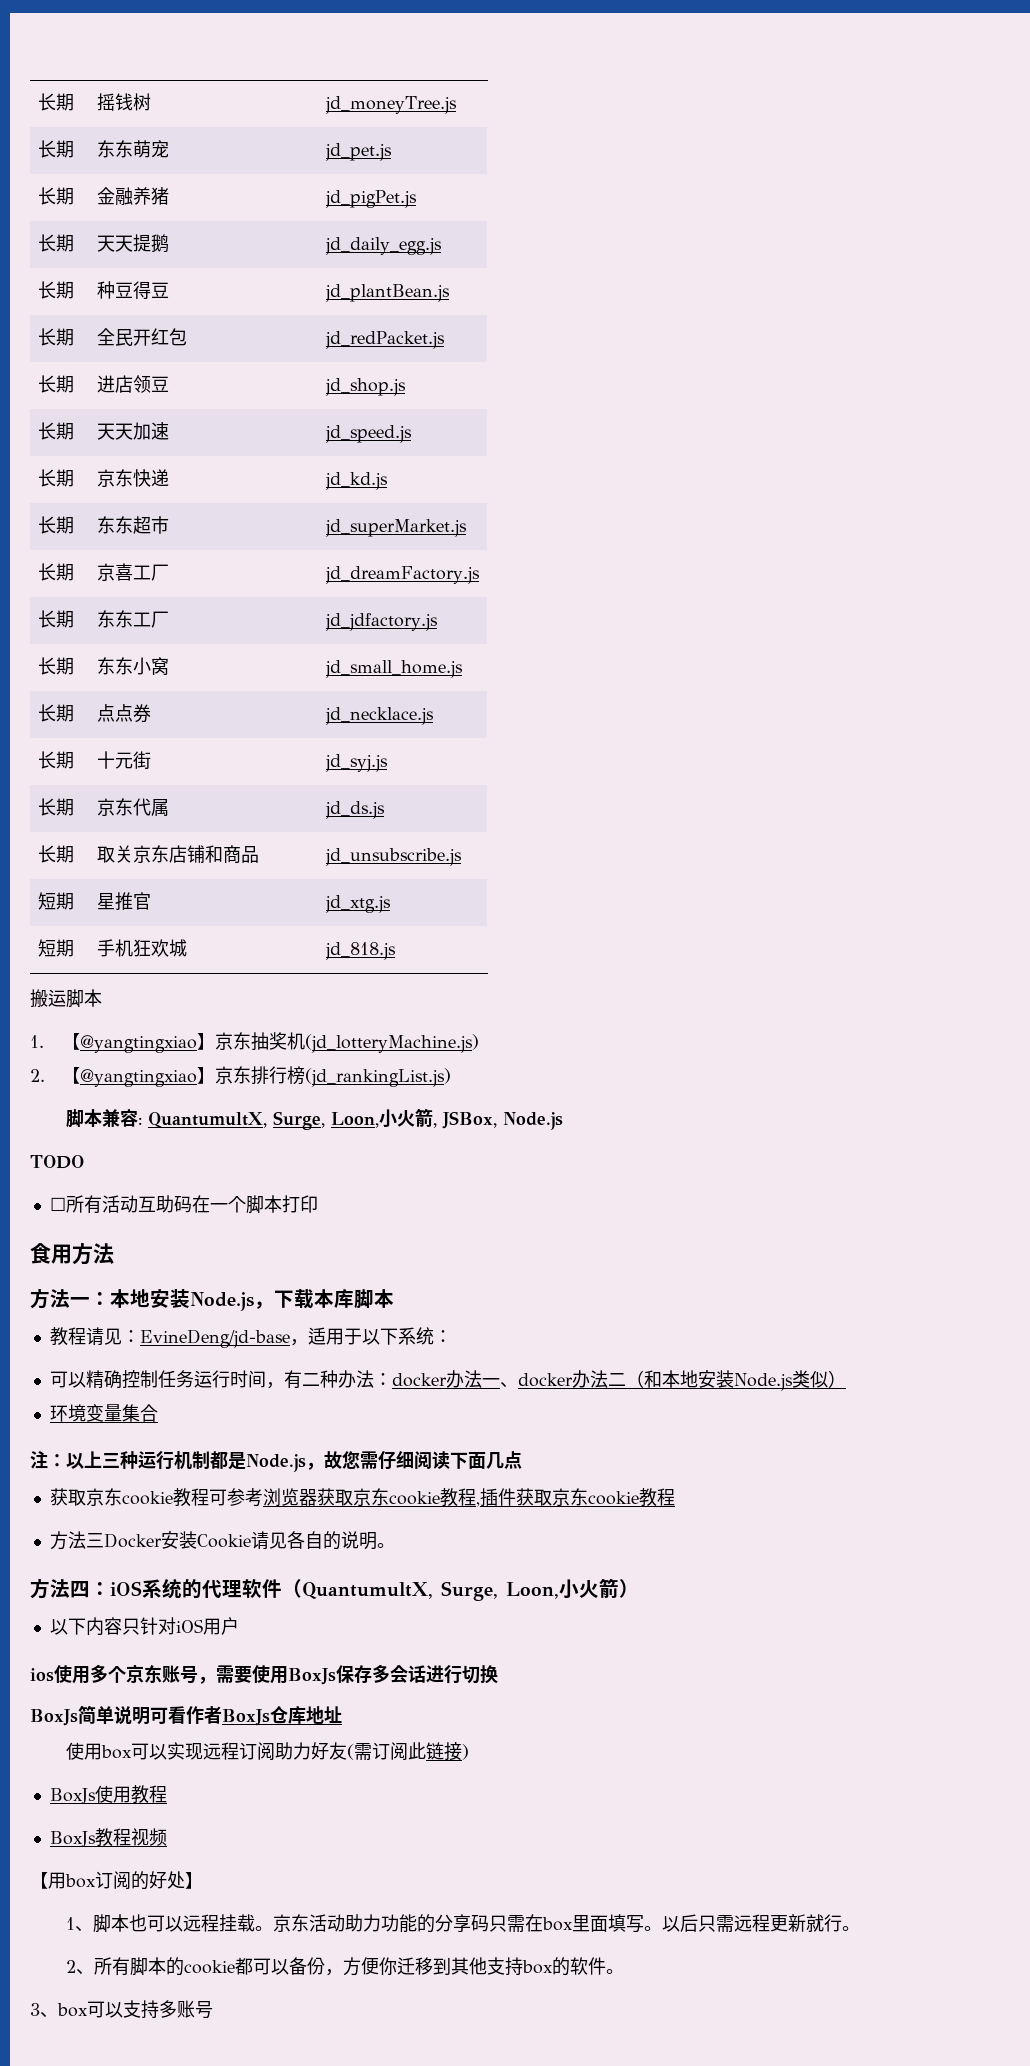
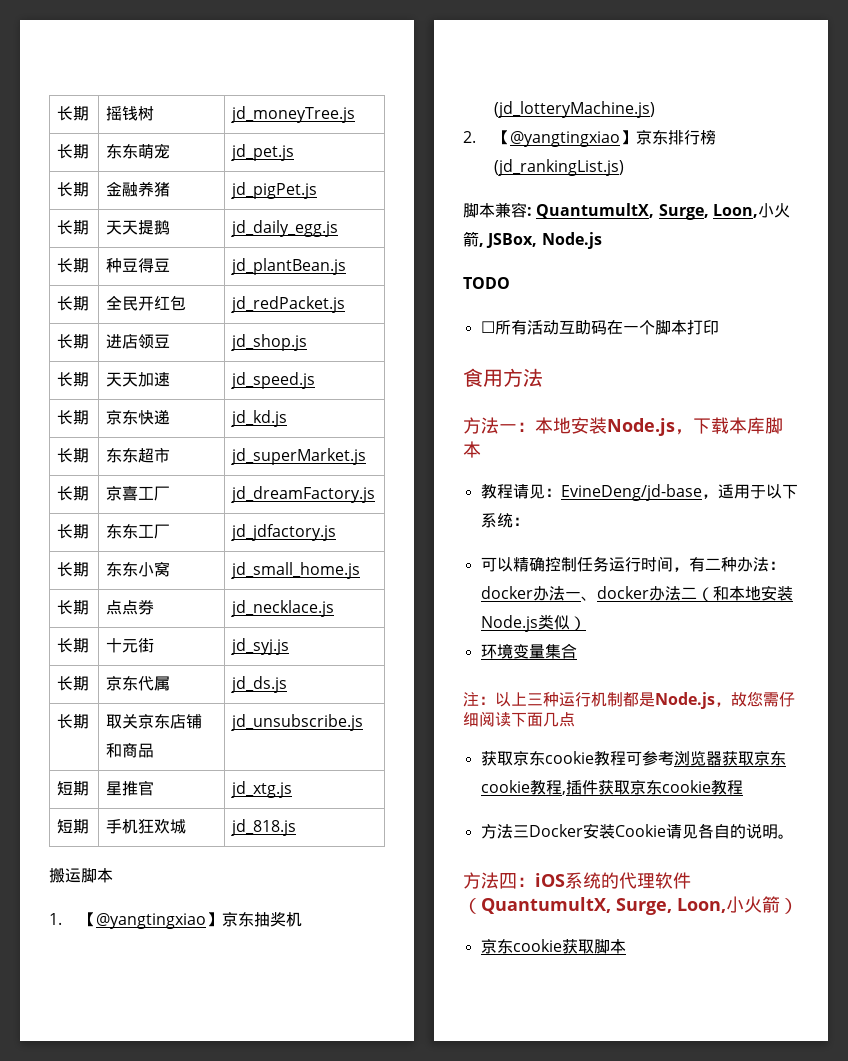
- 以下内容只针对iOS用户
- ios使用多个京东账号，需要使用BoxJs保存多会话进行切换
- BoxJs简单说明可看作者BoxJs仓库地址
- 使用box可以实现远程订阅助力好友(需订阅此链接)
- BoxJs使用教程
- BoxJs教程视频
- 【用box订阅的好处】
- 1、脚本也可以远程挂载。京东活动助力功能的分享码只需在box里面填写。以后只需远程更新就行。
- 2、所有脚本的cookie都可以备份，方便你迁移到其他支持box的软件。
- 3、box可以支持多账号
+ 京东cookie获取脚本

